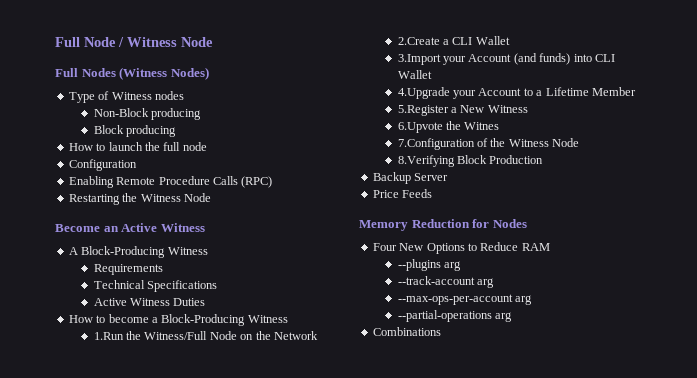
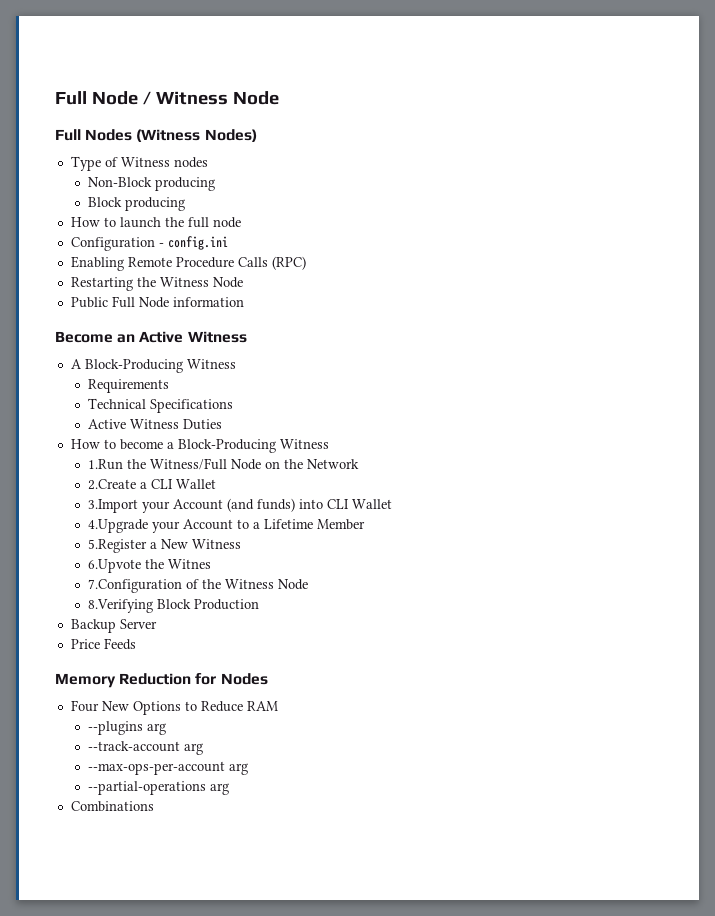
- Configuration
+ Configuration - config.ini
+ Public Full Node information

